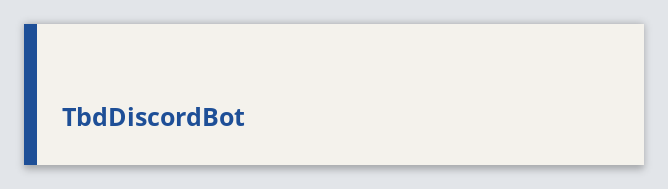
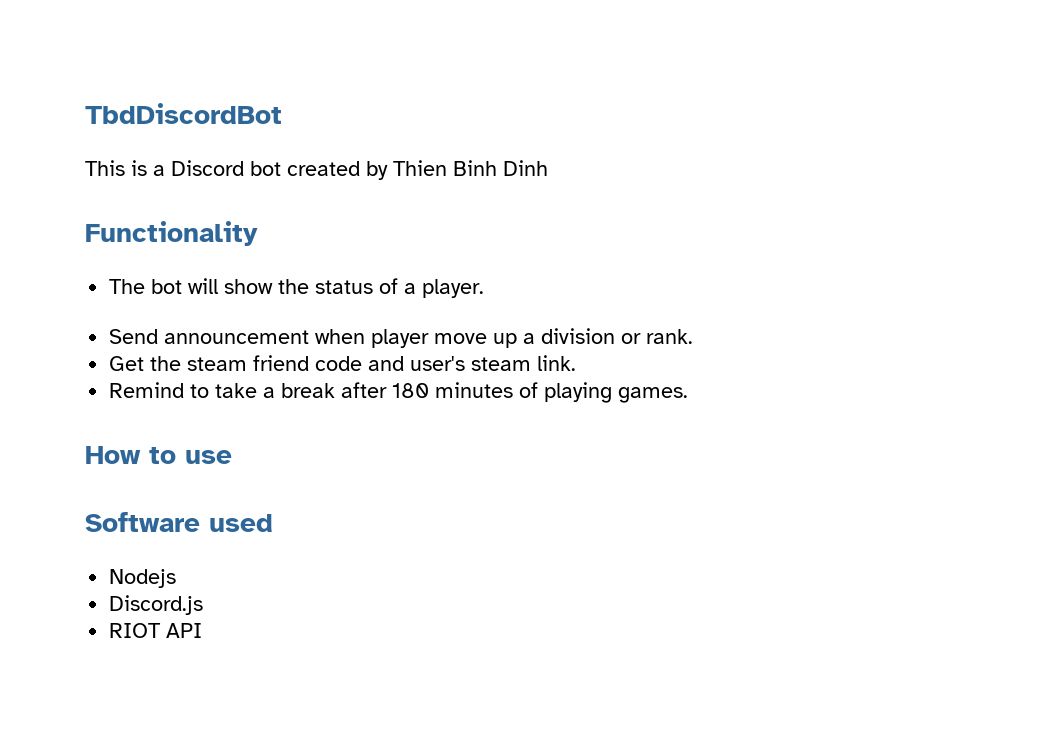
+ This is a Discord bot created by Thien Binh Dinh
+ Functionality
+ The bot will show the status of a player.
+ Send announcement when player move up a division or rank.
+ Get the steam friend code and user's steam link.
+ Remind to take a break after 180 minutes of playing games.
+ How to use
+ Software used
+ Nodejs
+ Discord.js
+ RIOT API

